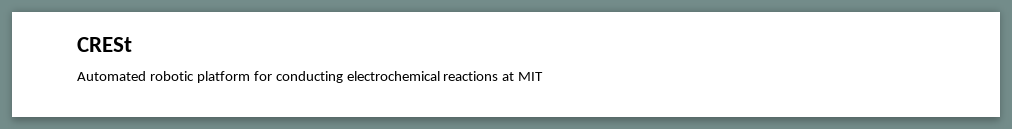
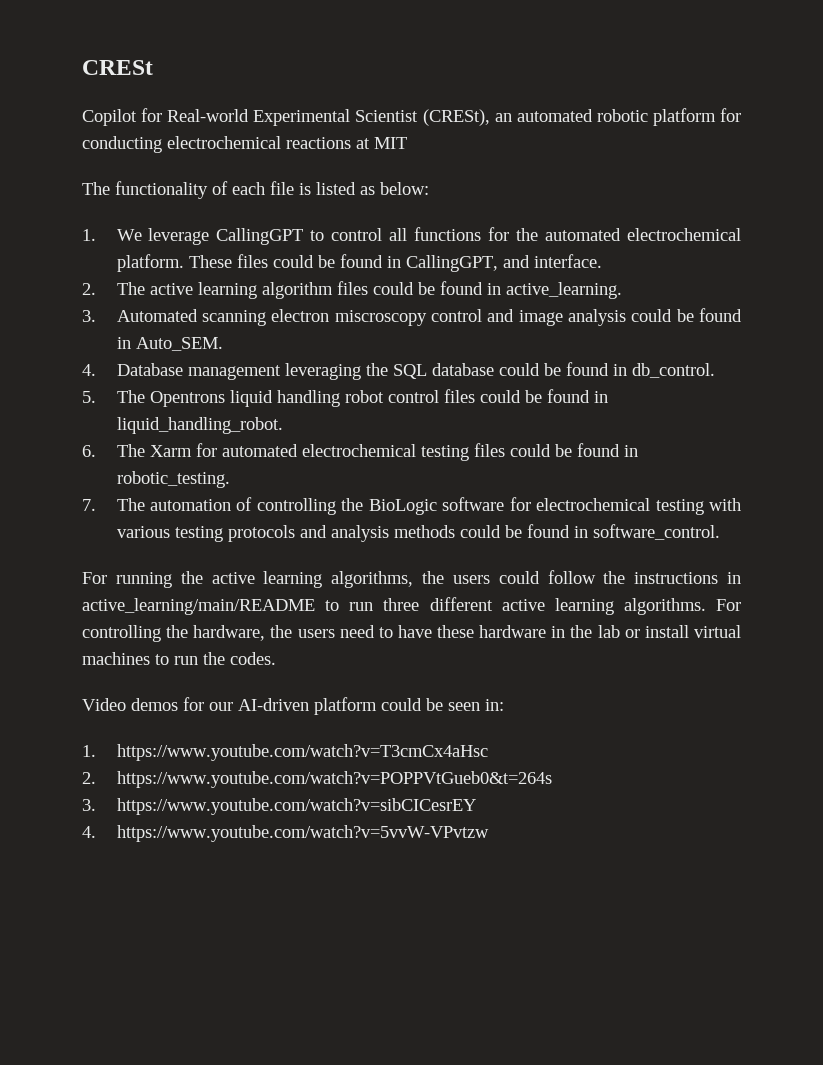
- Automated robotic platform for conducting electrochemical reactions at MIT
+ Copilot for Real-world Experimental Scientist (CRESt), an automated robotic platform for conducting electrochemical reactions at MIT
+ The functionality of each file is listed as below:
+ 1. We leverage CallingGPT to control all functions for the automated electrochemical platform. These files could be found in CallingGPT, and interface.
+ 2. The active learning algorithm files could be found in active_learning.
+ 3. Automated scanning electron miscroscopy control and image analysis could be found in Auto_SEM.
+ 4. Database management leveraging the SQL database could be found in db_control.
+ 5. The Opentrons liquid handling robot control files could be found in liquid_handling_robot.
+ 6. The Xarm for automated electrochemical testing files could be found in robotic_testing.
+ 7. The automation of controlling the BioLogic software for electrochemical testing with various testing protocols and analysis methods could be found in software_control.
+ For running the active learning algorithms, the users could follow the instructions in active_learning/main/README to run three different active learning algorithms. For controlling the hardware, the users need to have these hardware in the lab or install virtual machines to run the codes.
+ Video demos for our AI-driven platform could be seen in:
+ 1. https://www.youtube.com/watch?v=T3cmCx4aHsc
+ 2. https://www.youtube.com/watch?v=POPPVtGueb0&t=264s
+ 3. https://www.youtube.com/watch?v=sibCICesrEY
+ 4. https://www.youtube.com/watch?v=5vvW-VPvtzw

